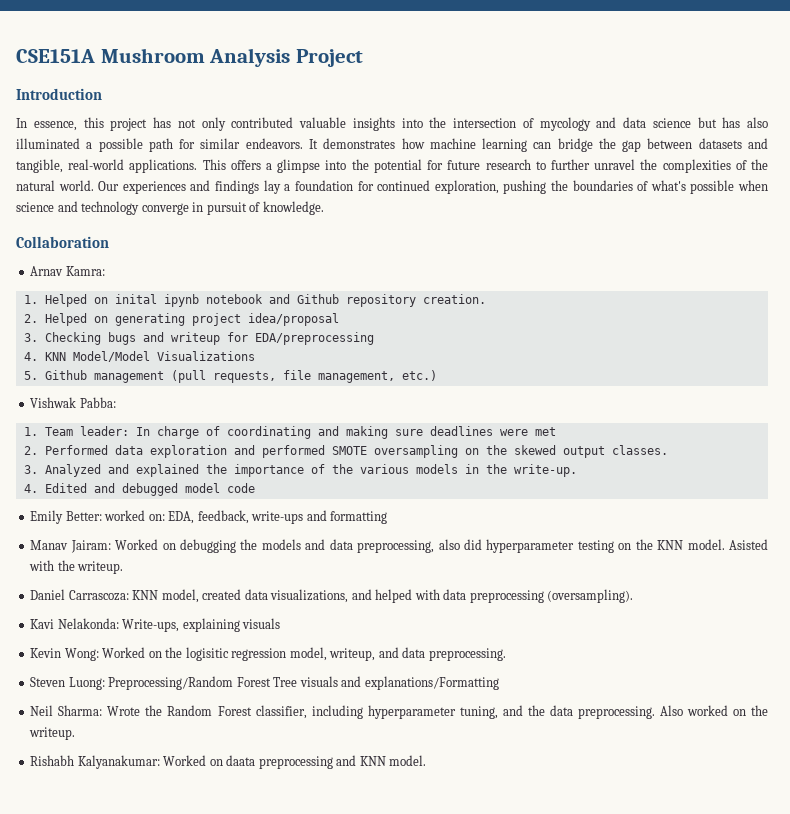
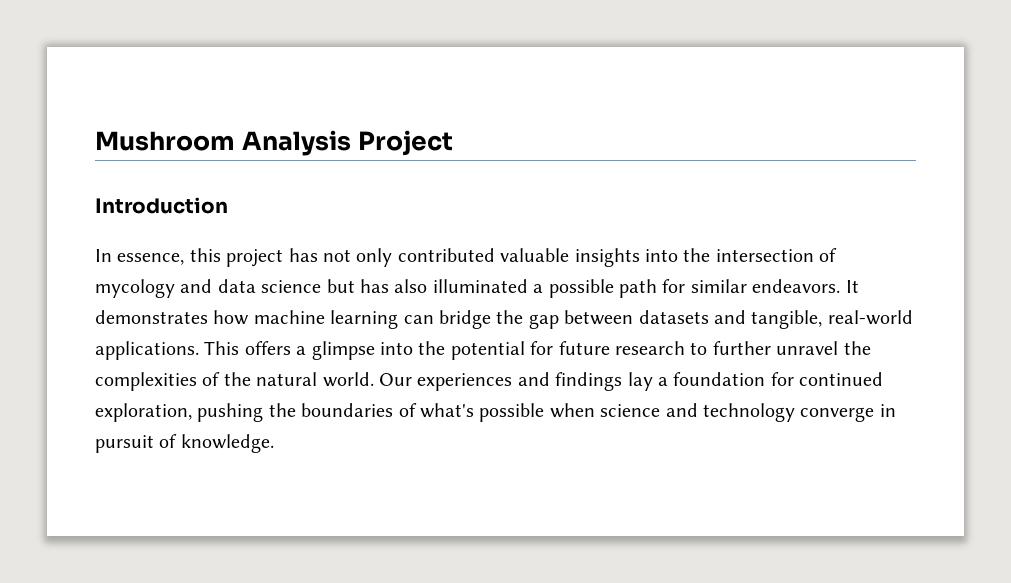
- CSE151A Mushroom Analysis Project
+ Mushroom Analysis Project
- Collaboration
- Arnav Kamra:
- 1. Helped on inital ipynb notebook and Github repository creation.
- 2. Helped on generating project idea/proposal
- 3. Checking bugs and writeup for EDA/preprocessing
- 4. KNN Model/Model Visualizations
- 5. Github management (pull requests, file management, etc.)
- Vishwak Pabba:
- 1. Team leader: In charge of coordinating and making sure deadlines were met
- 2. Performed data exploration and performed SMOTE oversampling on the skewed output classes.
- 3. Analyzed and explained the importance of the various models in the write-up.
- 4. Edited and debugged model code
- Emily Better: worked on: EDA, feedback, write-ups and formatting
- Manav Jairam: Worked on debugging the models and data preprocessing, also did hyperparameter testing on the KNN model. Asisted with the writeup.
- Daniel Carrascoza: KNN model, created data visualizations, and helped with data preprocessing (oversampling).
- Kavi Nelakonda: Write-ups, explaining visuals
- Kevin Wong: Worked on the logisitic regression model, writeup, and data preprocessing.
- Steven Luong: Preprocessing/Random Forest Tree visuals and explanations/Formatting
- Neil Sharma: Wrote the Random Forest classifier, including hyperparameter tuning, and the data preprocessing. Also worked on the writeup.
- Rishabh Kalyanakumar: Worked on daata preprocessing and KNN model.

